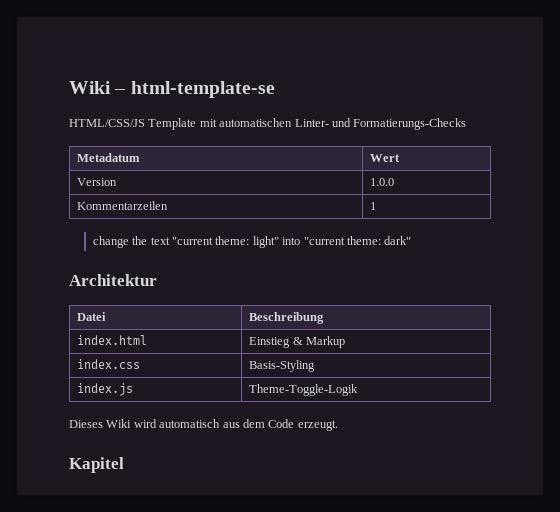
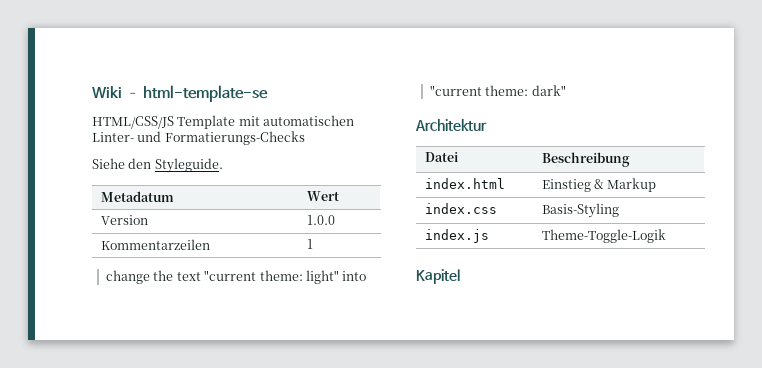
+ Siehe den Styleguide.
- Dieses Wiki wird automatisch aus dem Code erzeugt.

